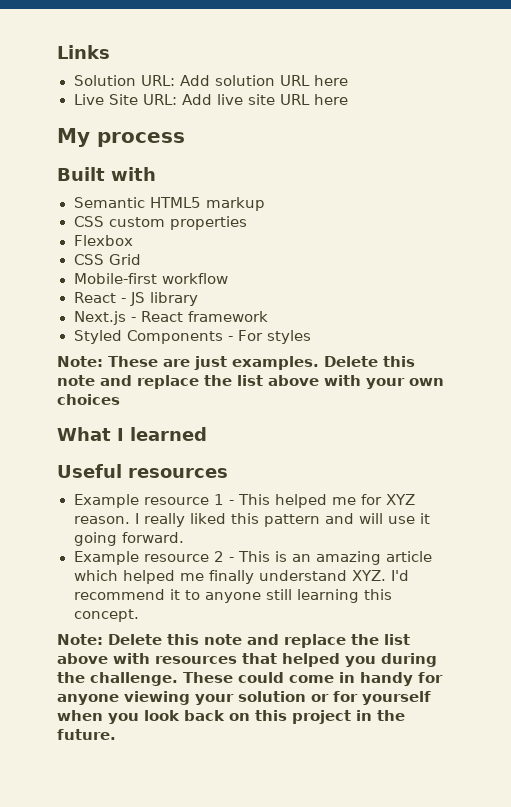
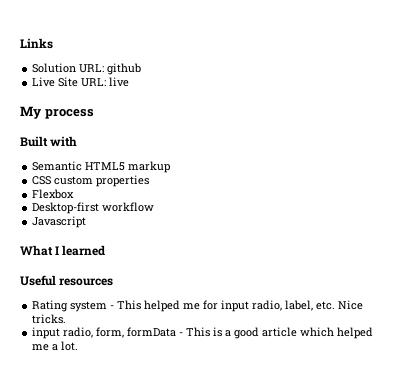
- Solution URL: Add solution URL here
+ Solution URL: github
- Live Site URL: Add live site URL here
+ Live Site URL: live
- CSS Grid
- Mobile-first workflow
- React - JS library
- Next.js - React framework
- Styled Components - For styles
- Note: These are just examples. Delete this note and replace the list above with your own choices
+ Desktop-first workflow
+ Javascript
- Example resource 1 - This helped me for XYZ reason. I really liked this pattern and will use it going forward.
- Example resource 2 - This is an amazing article which helped me finally understand XYZ. I'd recommend it to anyone still learning this concept.
- Note: Delete this note and replace the list above with resources that helped you during the challenge. These could come in handy for anyone viewing your solution or for yourself when you look back on this project in the future.
+ Rating system - This helped me for input radio, label, etc. Nice tricks.
+ input radio, form, formData - This is a good article which helped me a lot.

